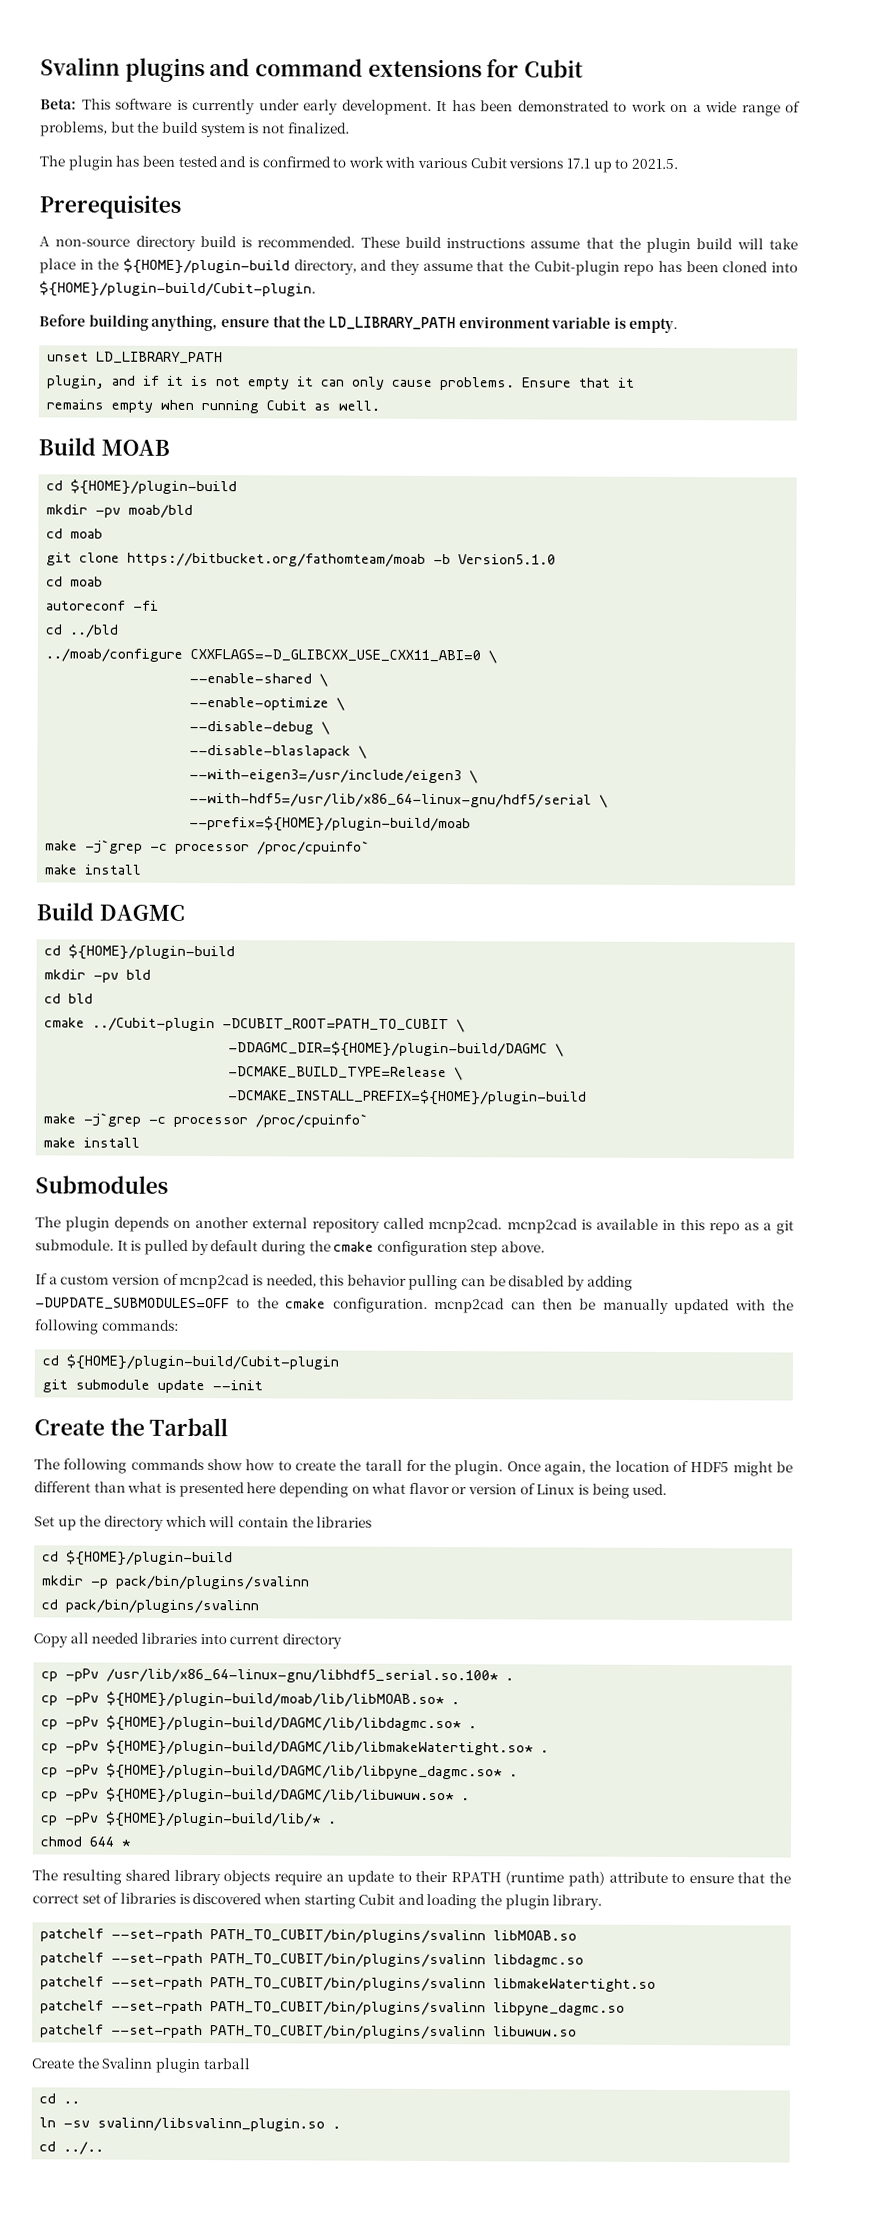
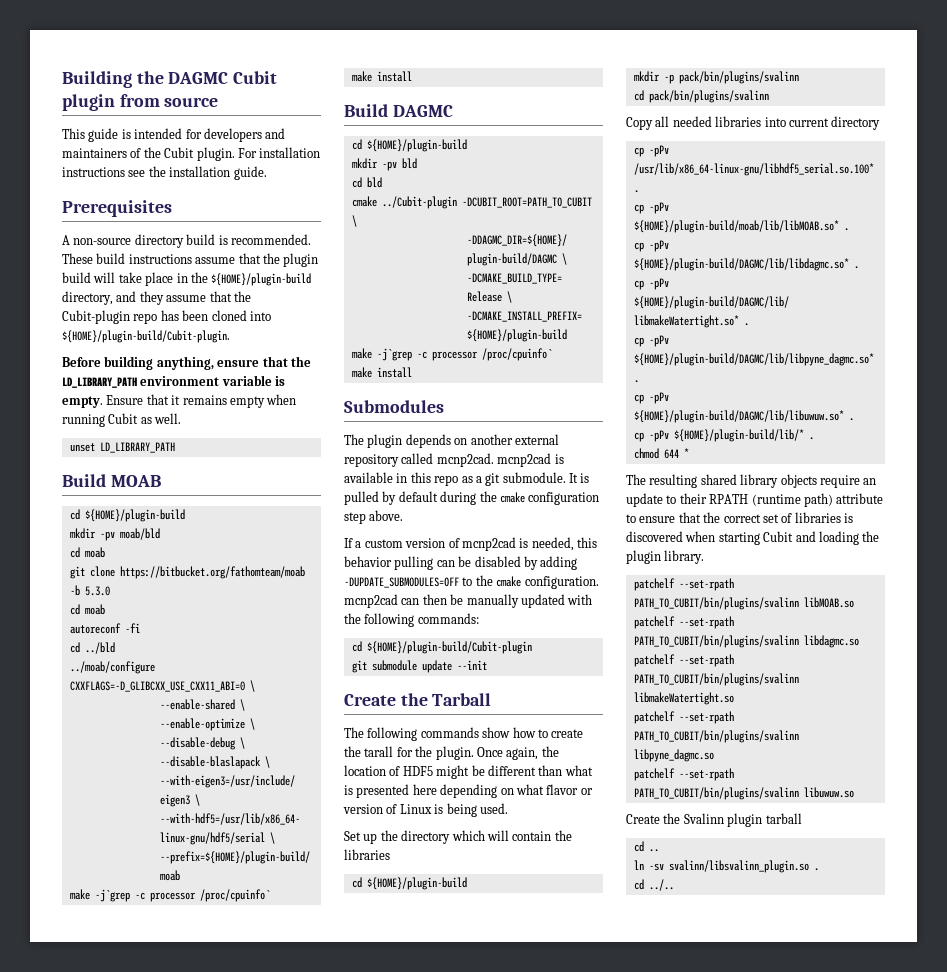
- Svalinn plugins and command extensions for Cubit
- Beta: This software is currently under early development. It has been demonstrated to work on a wide range of problems, but the build system is not finalized.
- The plugin has been tested and is confirmed to work with various Cubit versions 17.1 up to 2021.5.
+ Building the DAGMC Cubit plugin from source
+ This guide is intended for developers and maintainers of the Cubit plugin. For installation instructions see the installation guide.
- Before building anything, ensure that the LD_LIBRARY_PATH environment variable is empty.
- unset LD_LIBRARY_PATH
- plugin, and if it is not empty it can only cause problems. Ensure that it
- remains empty when running Cubit as well.
+ Before building anything, ensure that the LD_LIBRARY_PATH environment variable is empty. Ensure that it remains empty when running Cubit as well.
+ unset LD_LIBRARY_PATH
- git clone https://bitbucket.org/fathomteam/moab -b Version5.1.0
+ git clone https://bitbucket.org/fathomteam/moab -b 5.3.0

